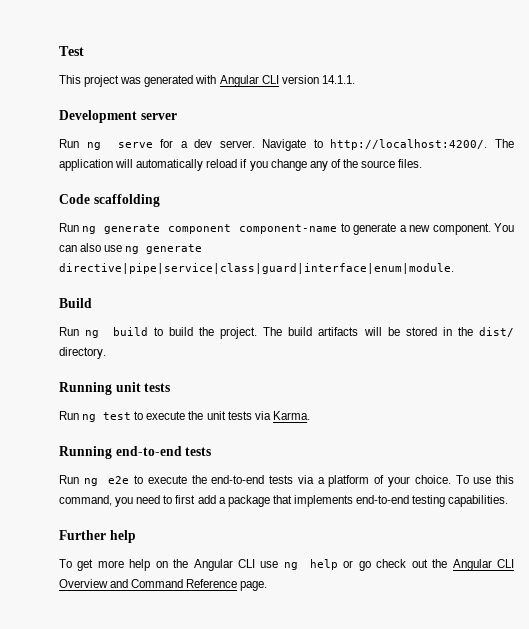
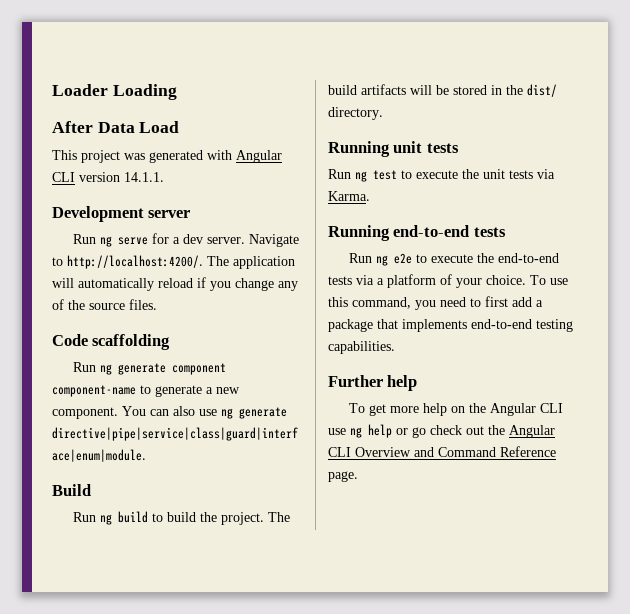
- Test
+ Loader Loading
+ After Data Load

